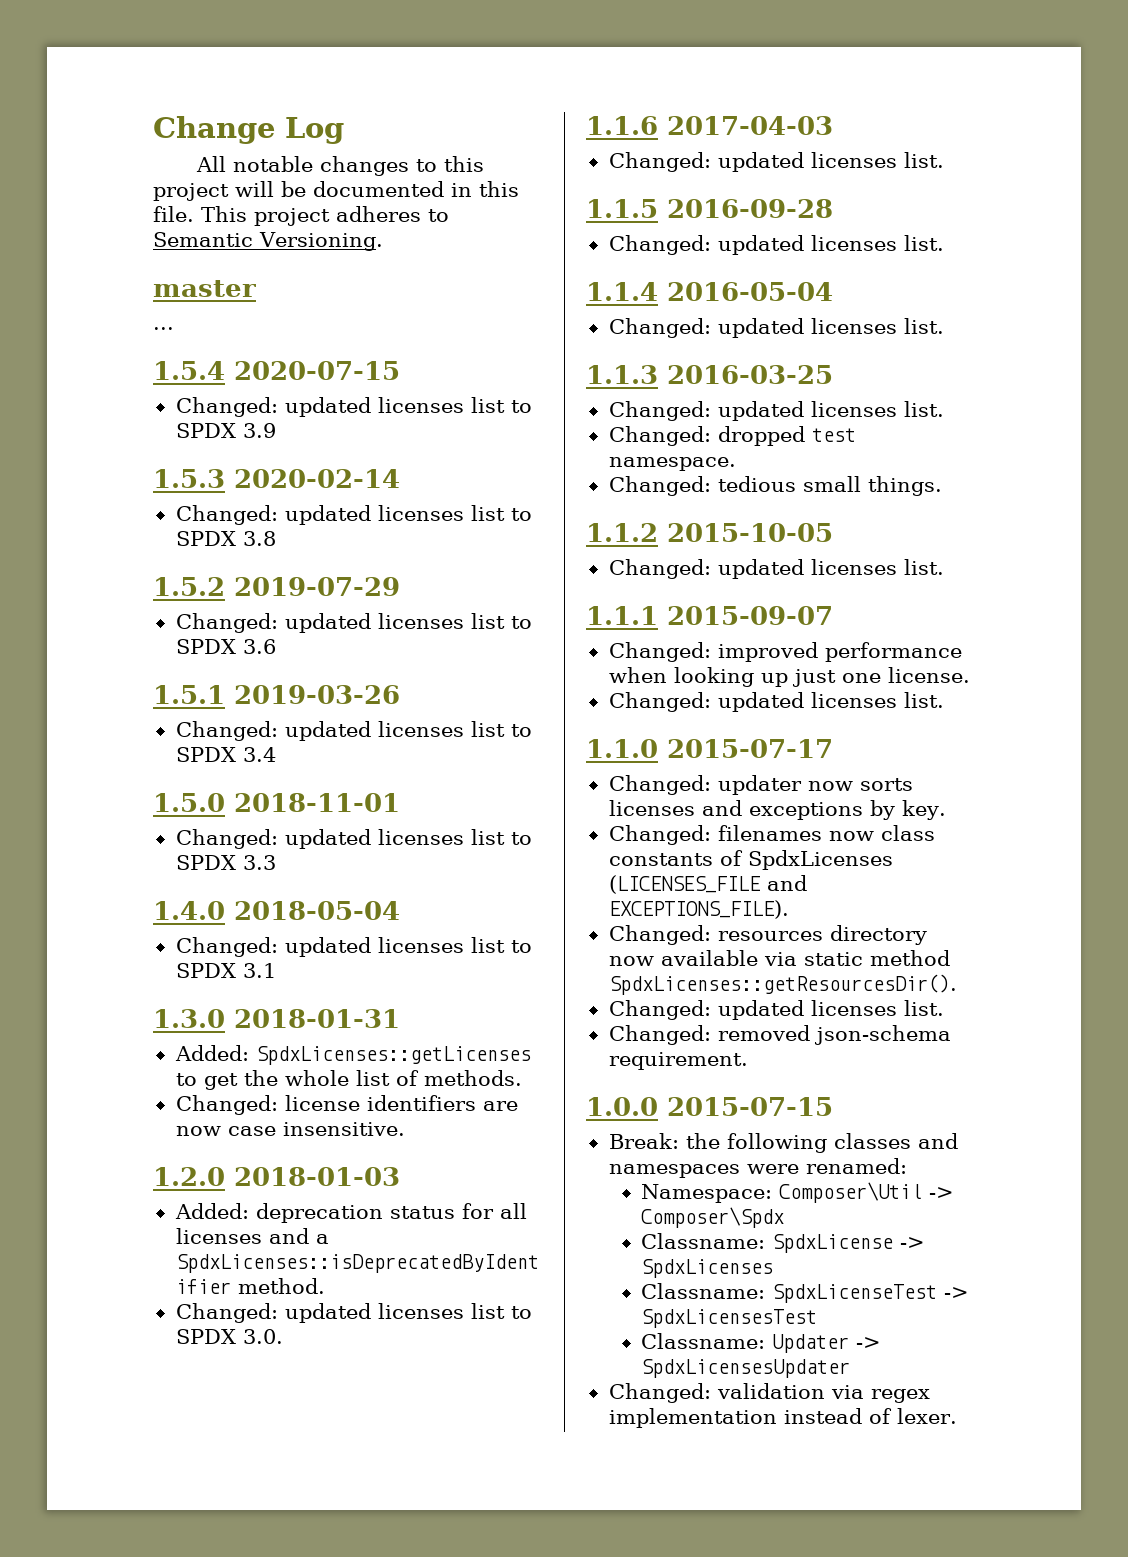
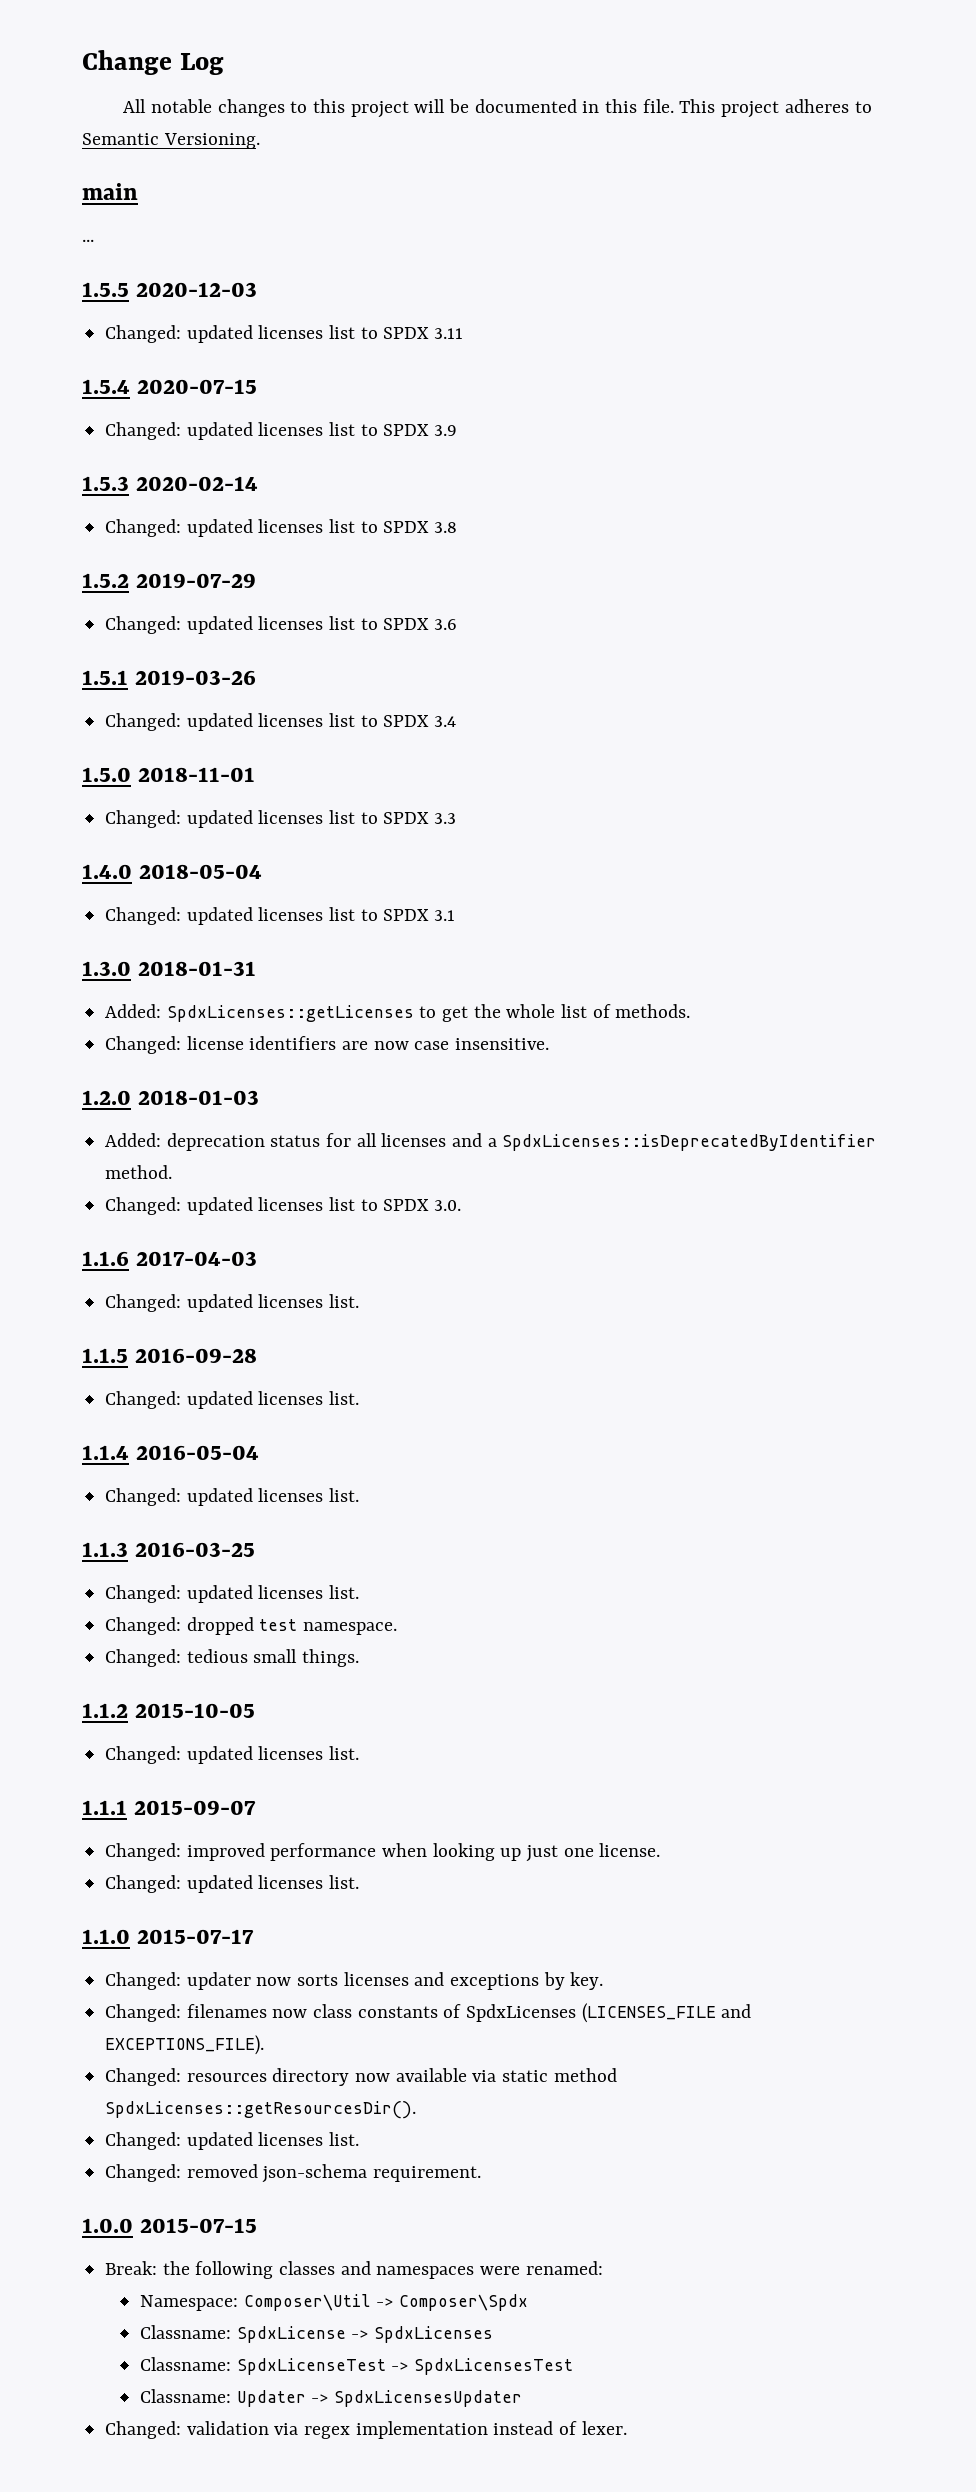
- master
+ main
+ 1.5.5 2020-12-03
+ Changed: updated licenses list to SPDX 3.11

